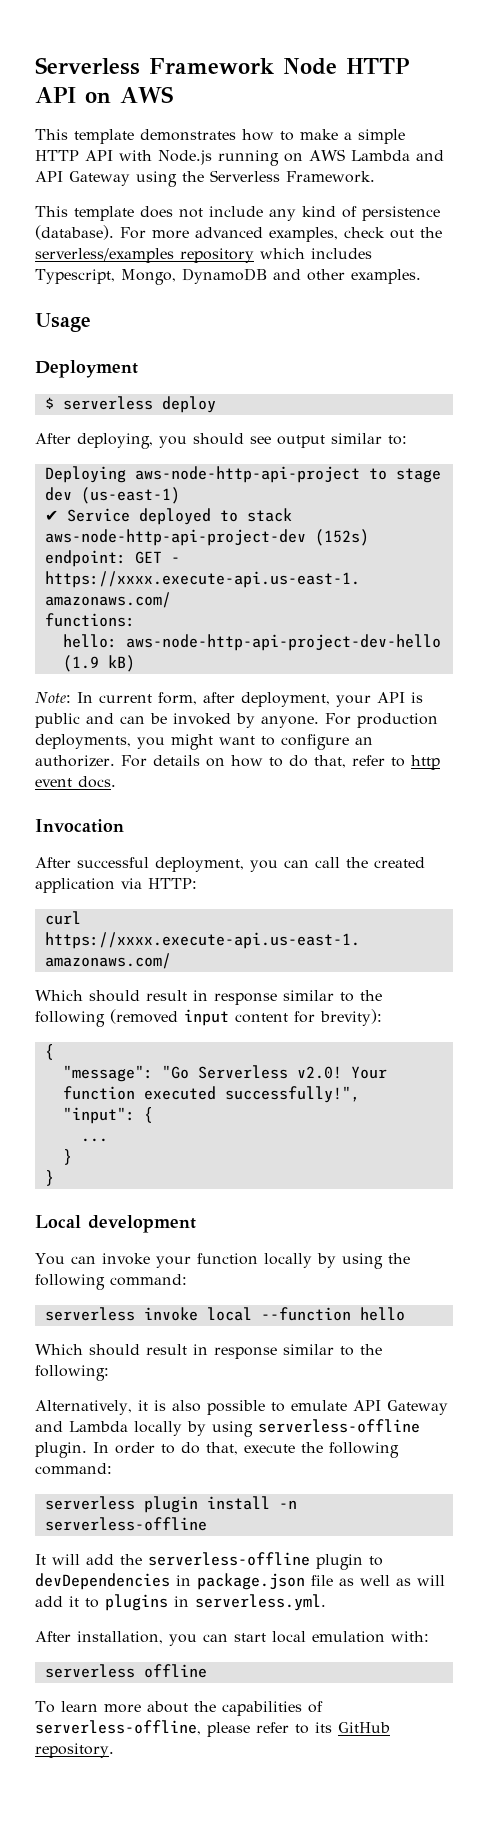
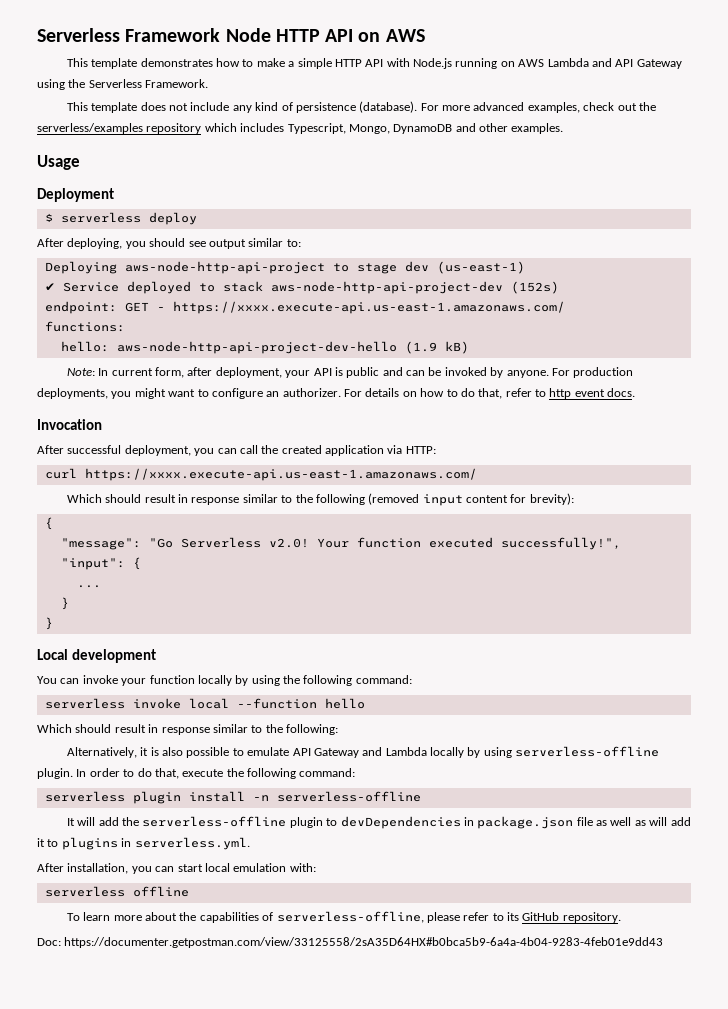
+ Doc: https://documenter.getpostman.com/view/33125558/2sA35D64HX#b0bca5b9-6a4a-4b04-9283-4feb01e9dd43

